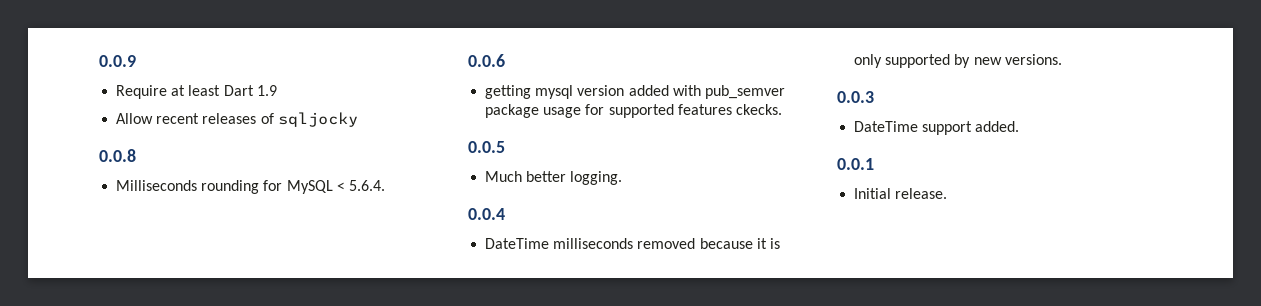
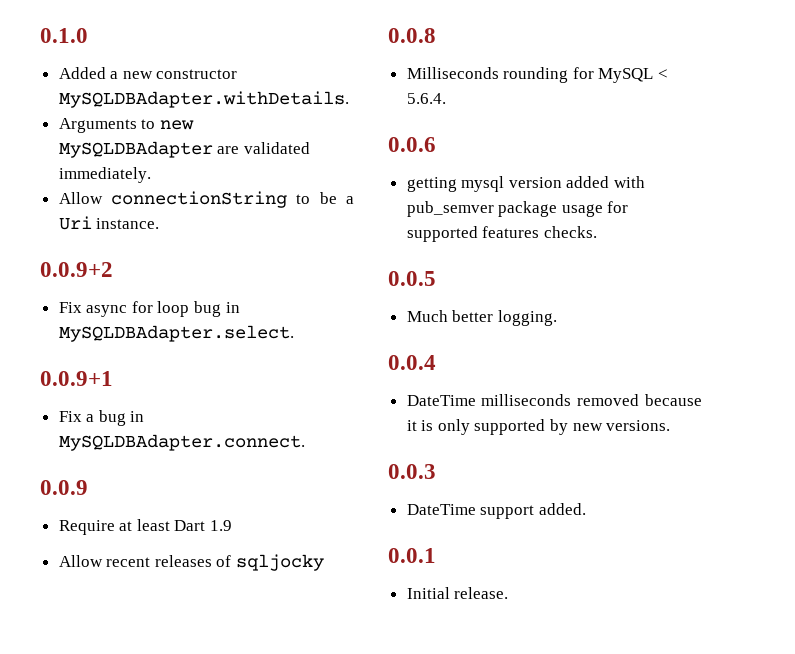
+ 0.1.0
+ Added a new constructor MySQLDBAdapter.withDetails.
+ Arguments to new MySQLDBAdapter are validated immediately.
+ Allow connectionString to be a Uri instance.
+ 0.0.9+2
+ Fix async for loop bug in MySQLDBAdapter.select.
+ 0.0.9+1
+ Fix a bug in MySQLDBAdapter.connect.
- getting mysql version added with pub_semver package usage for supported features ckecks.
+ getting mysql version added with pub_semver package usage for supported features checks.

